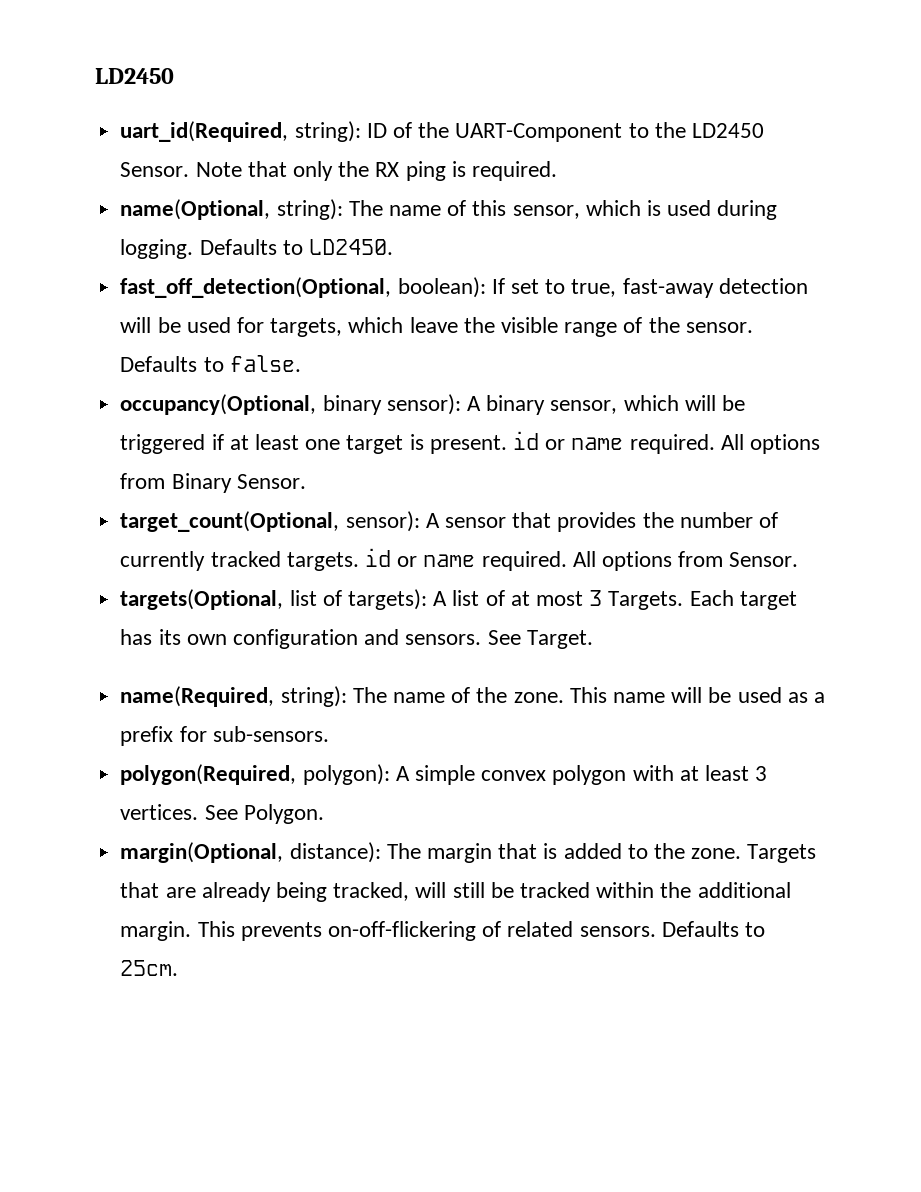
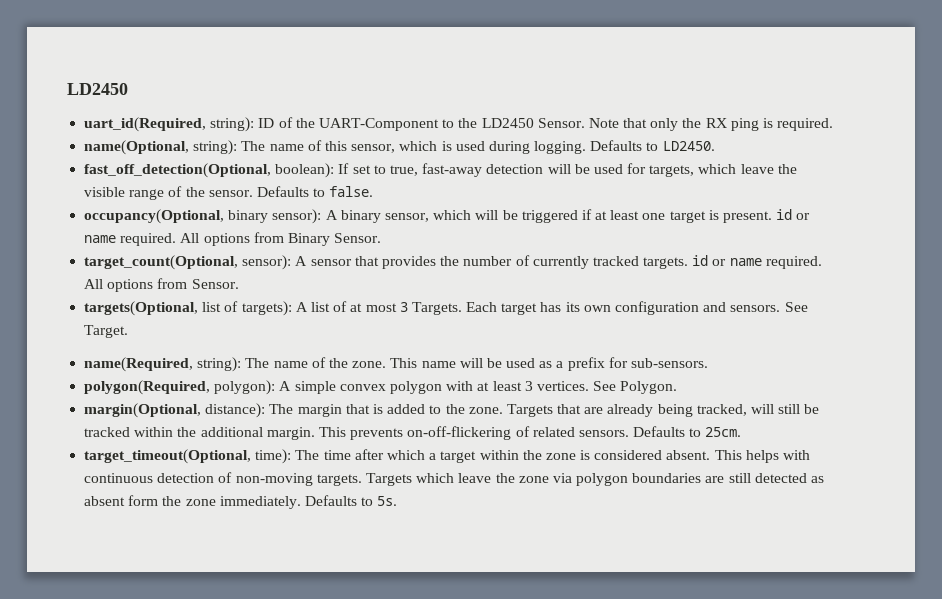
+ target_timeout(Optional, time): The time after which a target within the zone is considered absent. This helps with continuous detection of non-moving targets. Targets which leave the zone via polygon boundaries are still detected as absent form the zone immediately. Defaults to 5s.

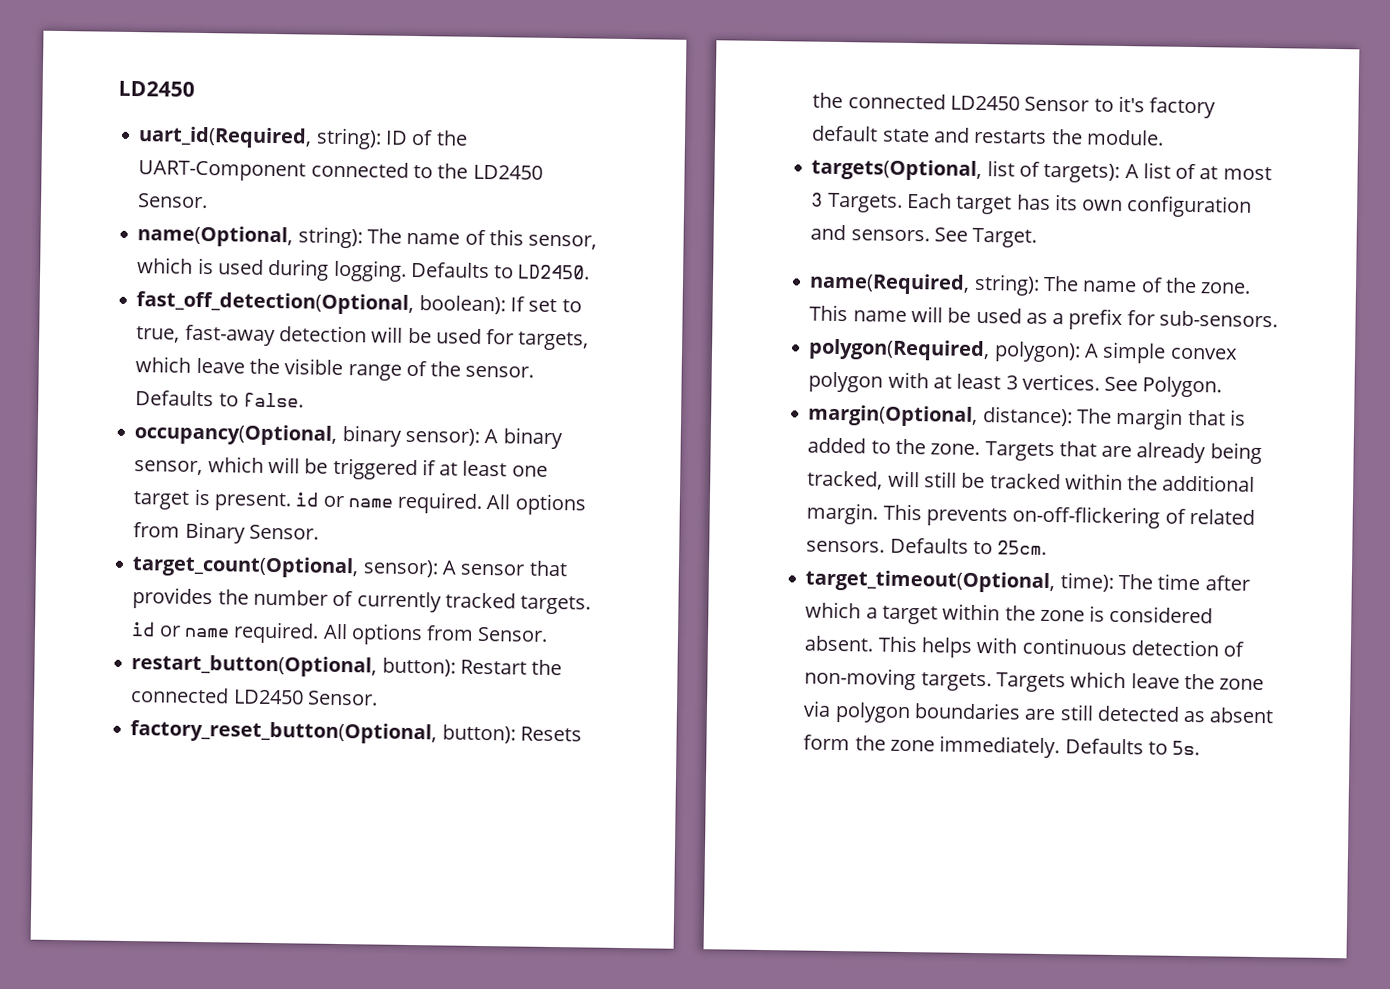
- uart_id(Required, string): ID of the UART-Component to the LD2450 Sensor. Note that only the RX ping is required.
+ uart_id(Required, string): ID of the UART-Component connected to the LD2450 Sensor.
+ restart_button(Optional, button): Restart the connected LD2450 Sensor.
+ factory_reset_button(Optional, button): Resets the connected LD2450 Sensor to it's factory default state and restarts the module.

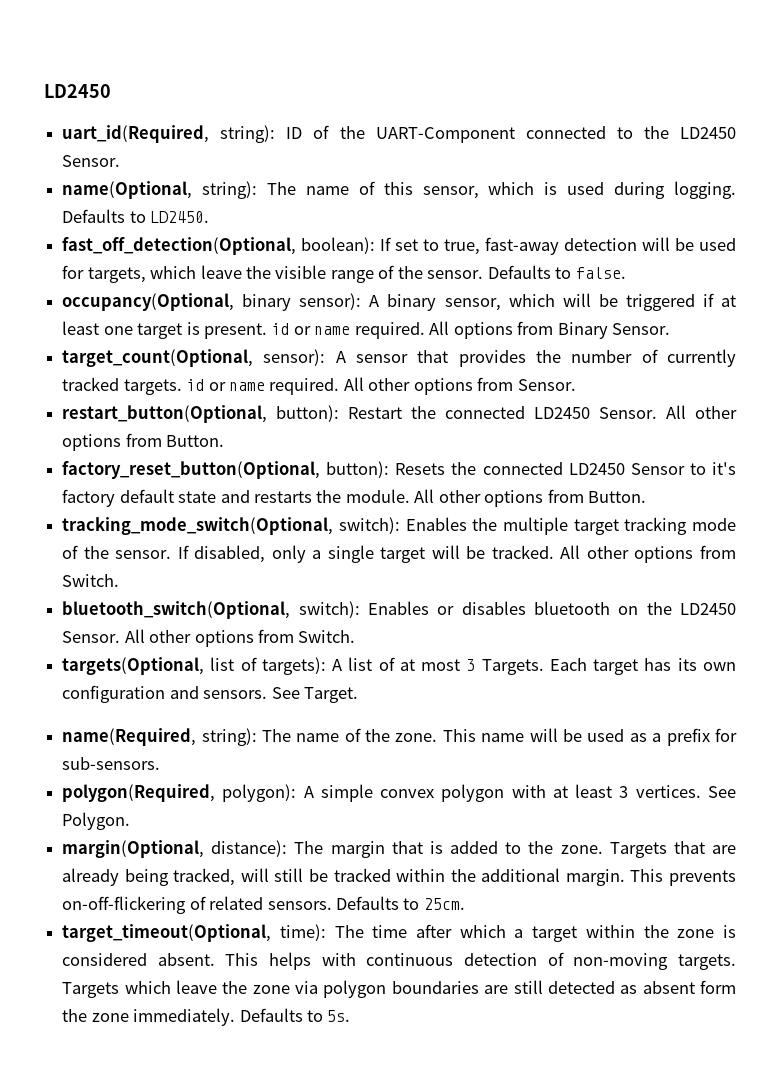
- All options from Sensor.
+ All other options from Sensor.
- restart_button(Optional, button): Restart the connected LD2450 Sensor.
+ restart_button(Optional, button): Restart the connected LD2450 Sensor. All other options from Button.
- factory_reset_button(Optional, button): Resets the connected LD2450 Sensor to it's factory default state and restarts the module.
+ factory_reset_button(Optional, button): Resets the connected LD2450 Sensor to it's factory default state and restarts the module. All other options from Button.
+ tracking_mode_switch(Optional, switch): Enables the multiple target tracking mode of the sensor. If disabled, only a single target will be tracked. All other options from Switch.
+ bluetooth_switch(Optional, switch): Enables or disables bluetooth on the LD2450 Sensor. All other options from Switch.

